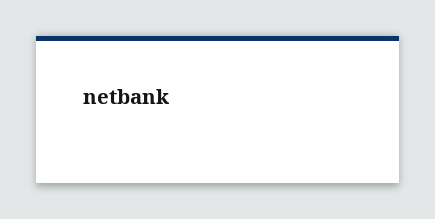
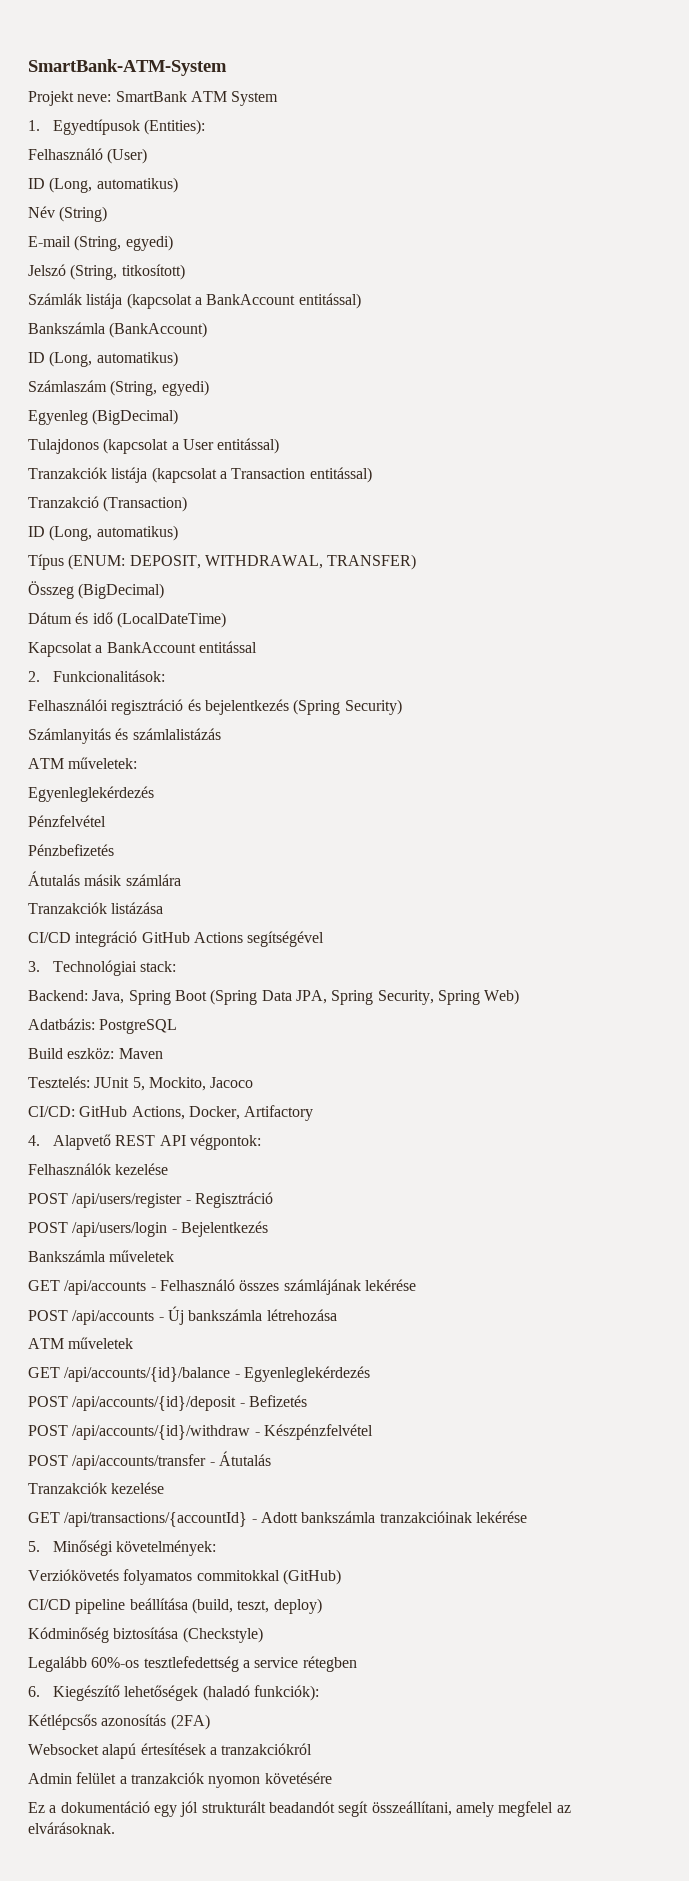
- netbank
+ SmartBank-ATM-System
+ Projekt neve: SmartBank ATM System
+ 1. Egyedtípusok (Entities):
+ Felhasználó (User)
+ ID (Long, automatikus)
+ Név (String)
+ E-mail (String, egyedi)
+ Jelszó (String, titkosított)
+ Számlák listája (kapcsolat a BankAccount entitással)
+ Bankszámla (BankAccount)
+ ID (Long, automatikus)
+ Számlaszám (String, egyedi)
+ Egyenleg (BigDecimal)
+ Tulajdonos (kapcsolat a User entitással)
+ Tranzakciók listája (kapcsolat a Transaction entitással)
+ Tranzakció (Transaction)
+ ID (Long, automatikus)
+ Típus (ENUM: DEPOSIT, WITHDRAWAL, TRANSFER)
+ Összeg (BigDecimal)
+ Dátum és idő (LocalDateTime)
+ Kapcsolat a BankAccount entitással
+ 2. Funkcionalitások:
+ Felhasználói regisztráció és bejelentkezés (Spring Security)
+ Számlanyitás és számlalistázás
+ ATM műveletek:
+ Egyenleglekérdezés
+ Pénzfelvétel
+ Pénzbefizetés
+ Átutalás másik számlára
+ Tranzakciók listázása
+ CI/CD integráció GitHub Actions segítségével
+ 3. Technológiai stack:
+ Backend: Java, Spring Boot (Spring Data JPA, Spring Security, Spring Web)
+ Adatbázis: PostgreSQL
+ Build eszköz: Maven
+ Tesztelés: JUnit 5, Mockito, Jacoco
+ CI/CD: GitHub Actions, Docker, Artifactory
+ 4. Alapvető REST API végpontok:
+ Felhasználók kezelése
+ POST /api/users/register - Regisztráció
+ POST /api/users/login - Bejelentkezés
+ Bankszámla műveletek
+ GET /api/accounts - Felhasználó összes számlájának lekérése
+ POST /api/accounts - Új bankszámla létrehozása
+ ATM műveletek
+ GET /api/accounts/{id}/balance - Egyenleglekérdezés
+ POST /api/accounts/{id}/deposit - Befizetés
+ POST /api/accounts/{id}/withdraw - Készpénzfelvétel
+ POST /api/accounts/transfer - Átutalás
+ Tranzakciók kezelése
+ GET /api/transactions/{accountId} - Adott bankszámla tranzakcióinak lekérése
+ 5. Minőségi követelmények:
+ Verziókövetés folyamatos commitokkal (GitHub)
+ CI/CD pipeline beállítása (build, teszt, deploy)
+ Kódminőség biztosítása (Checkstyle)
+ Legalább 60%-os tesztlefedettség a service rétegben
+ 6. Kiegészítő lehetőségek (haladó funkciók):
+ Kétlépcsős azonosítás (2FA)
+ Websocket alapú értesítések a tranzakciókról
+ Admin felület a tranzakciók nyomon követésére
+ Ez a dokumentáció egy jól strukturált beadandót segít összeállítani, amely megfelel az elvárásoknak.

